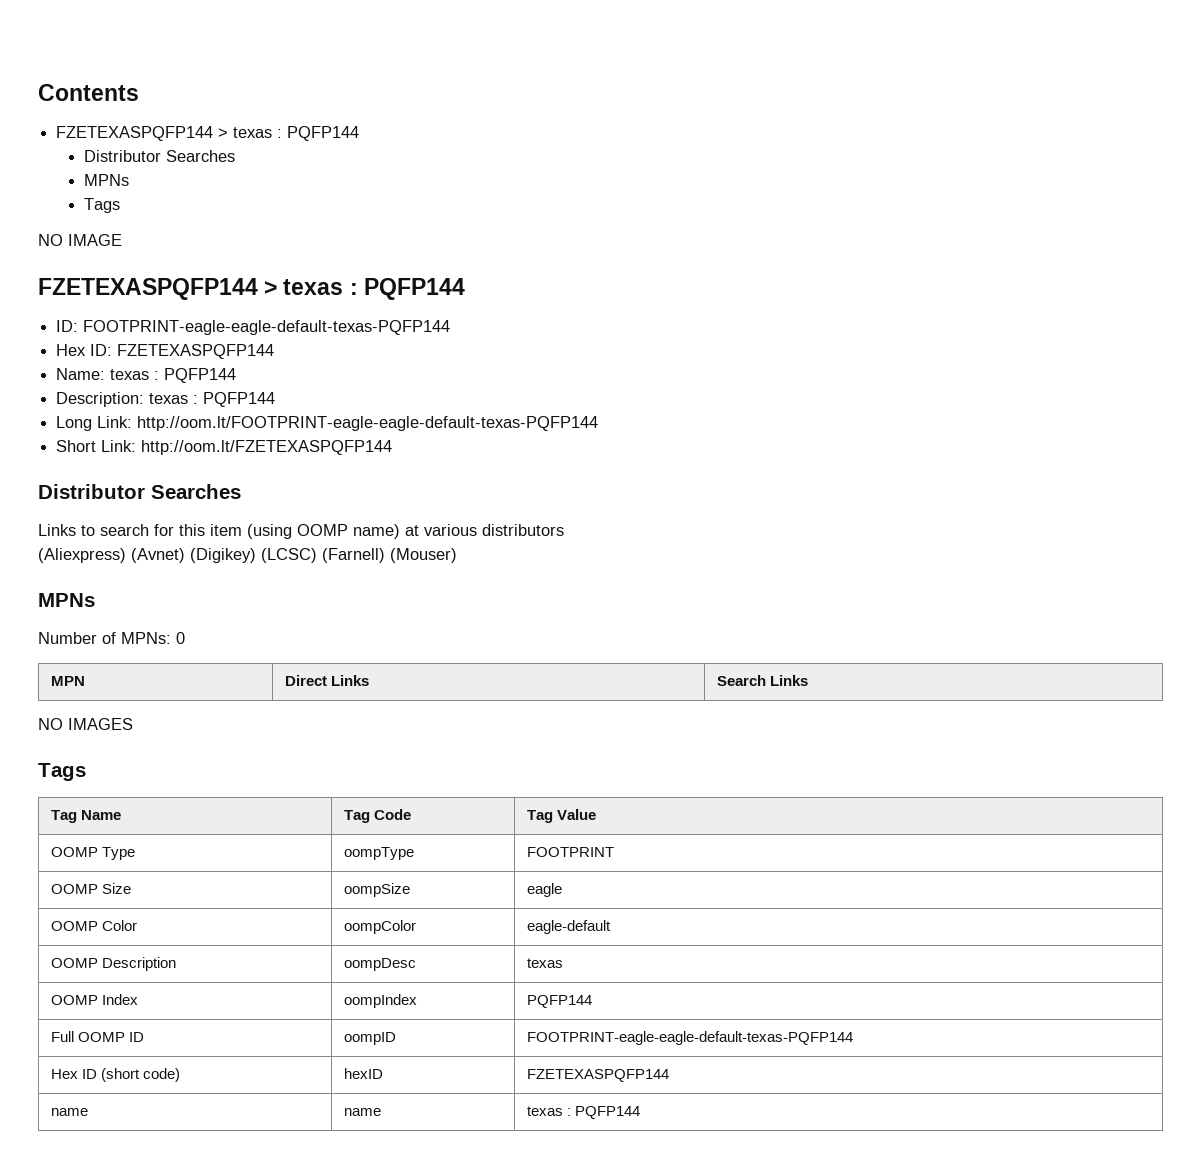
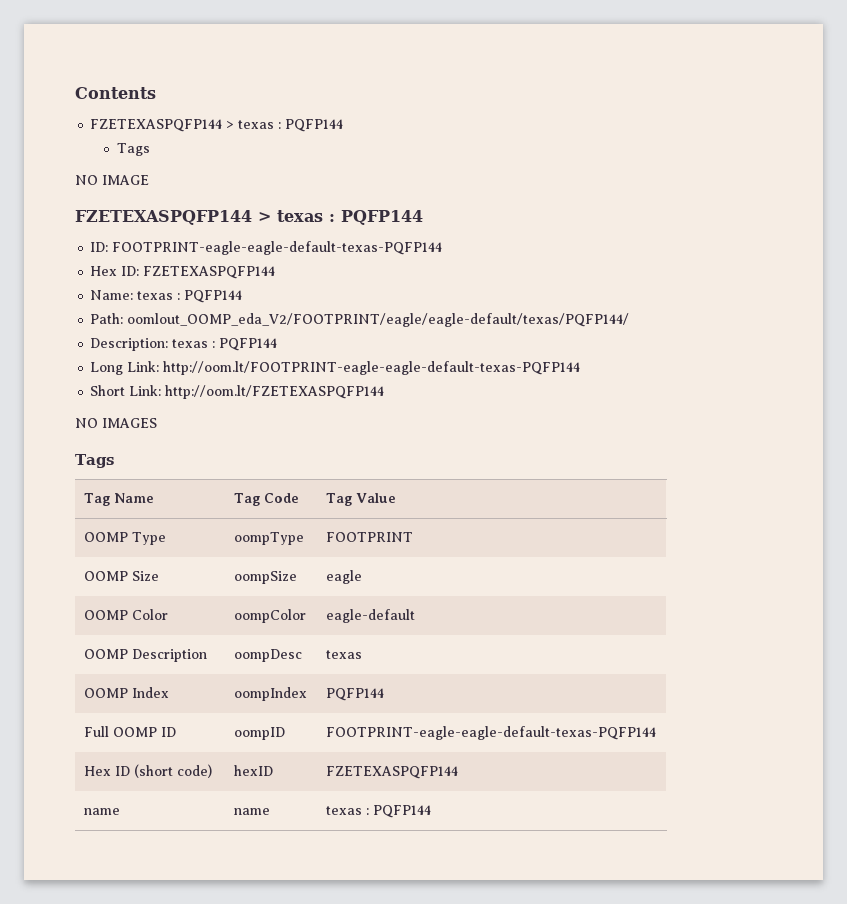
  Contents
  FZETEXASPQFP144 > texas : PQFP144
- Distributor Searches
- MPNs
+ Path: oomlout_OOMP_eda_V2/FOOTPRINT/eagle/eagle-default/texas/PQFP144/
  Short Link: http://oom.lt/FZETEXASPQFP144
- Distributor Searches
- Links to search for this item (using OOMP name) at various distributors
- (Aliexpress) (Avnet) (Digikey) (LCSC) (Farnell) (Mouser)
- MPNs
- Number of MPNs: 0
- MPN | Direct Links | Search Links

